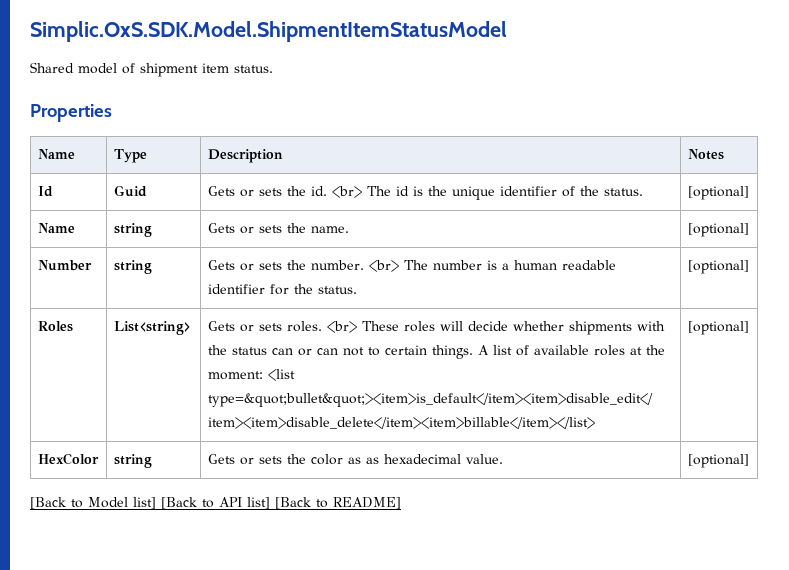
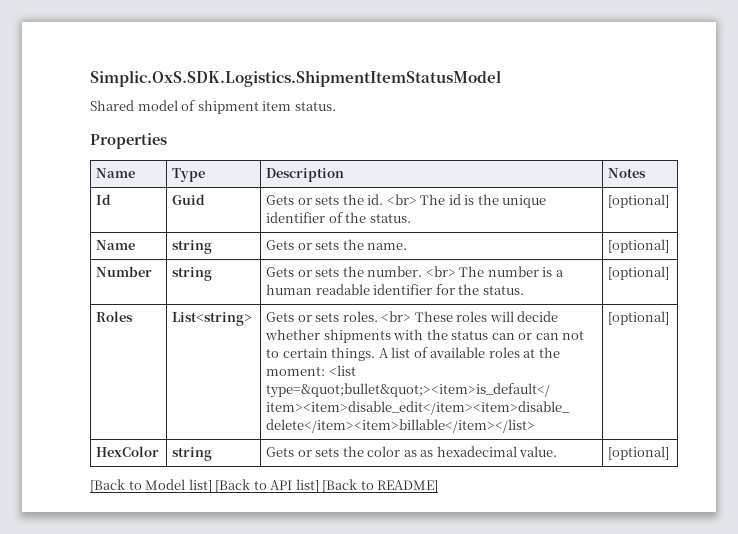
- Simplic.OxS.SDK.Model.ShipmentItemStatusModel
+ Simplic.OxS.SDK.Logistics.ShipmentItemStatusModel

